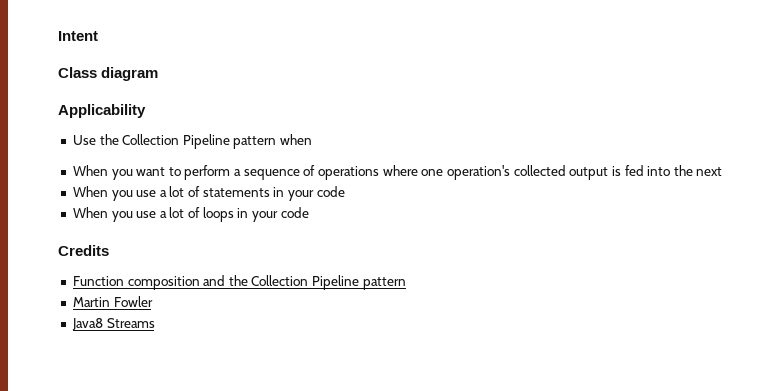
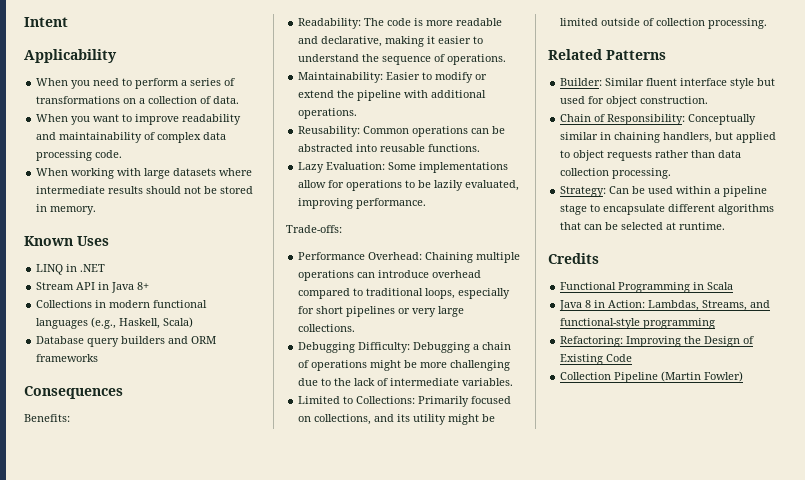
- Class diagram
- Use the Collection Pipeline pattern when
- When you want to perform a sequence of operations where one operation's collected output is fed into the next
- When you use a lot of statements in your code
- When you use a lot of loops in your code
+ When you need to perform a series of transformations on a collection of data.
+ When you want to improve readability and maintainability of complex data processing code.
+ When working with large datasets where intermediate results should not be stored in memory.
+ Known Uses
+ LINQ in .NET
+ Stream API in Java 8+
+ Collections in modern functional languages (e.g., Haskell, Scala)
+ Database query builders and ORM frameworks
+ Consequences
+ Benefits:
+ Readability: The code is more readable and declarative, making it easier to understand the sequence of operations.
+ Maintainability: Easier to modify or extend the pipeline with additional operations.
+ Reusability: Common operations can be abstracted into reusable functions.
+ Lazy Evaluation: Some implementations allow for operations to be lazily evaluated, improving performance.
+ Trade-offs:
+ Performance Overhead: Chaining multiple operations can introduce overhead compared to traditional loops, especially for short pipelines or very large collections.
+ Debugging Difficulty: Debugging a chain of operations might be more challenging due to the lack of intermediate variables.
+ Limited to Collections: Primarily focused on collections, and its utility might be limited outside of collection processing.
+ Related Patterns
+ Builder: Similar fluent interface style but used for object construction.
+ Chain of Responsibility: Conceptually similar in chaining handlers, but applied to object requests rather than data collection processing.
+ Strategy: Can be used within a pipeline stage to encapsulate different algorithms that can be selected at runtime.
  Credits
- Function composition and the Collection Pipeline pattern
- Martin Fowler
- Java8 Streams
+ Functional Programming in Scala
+ Java 8 in Action: Lambdas, Streams, and functional-style programming
+ Refactoring: Improving the Design of Existing Code
+ Collection Pipeline (Martin Fowler)

